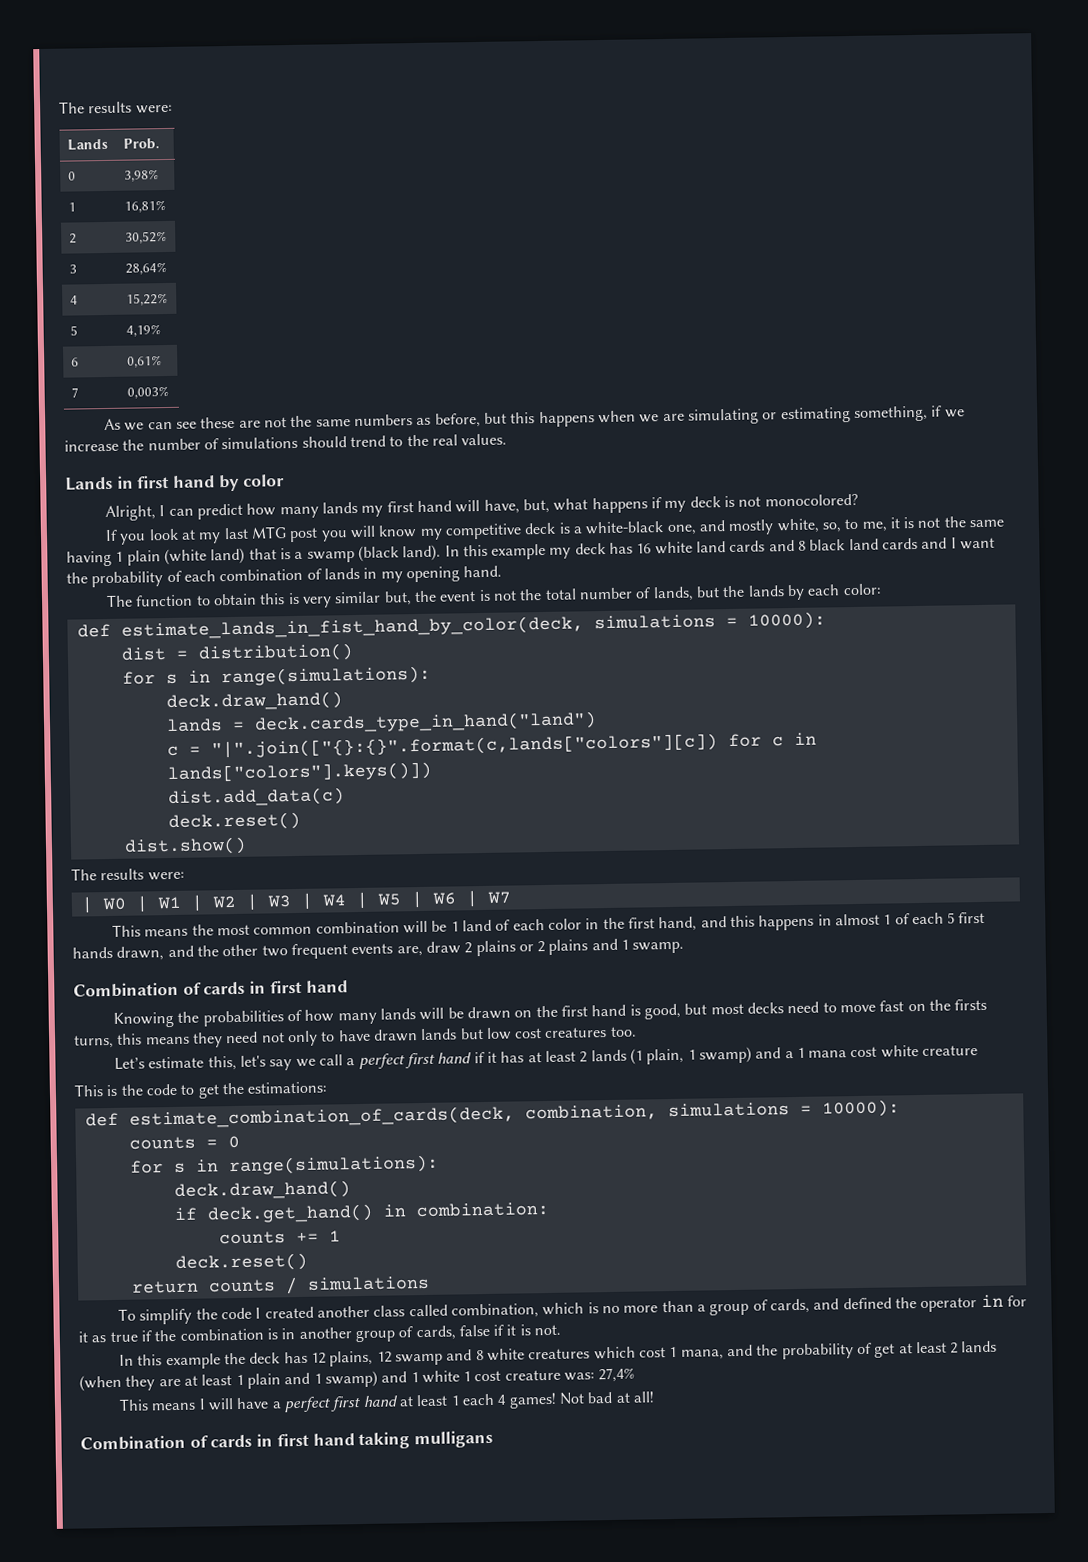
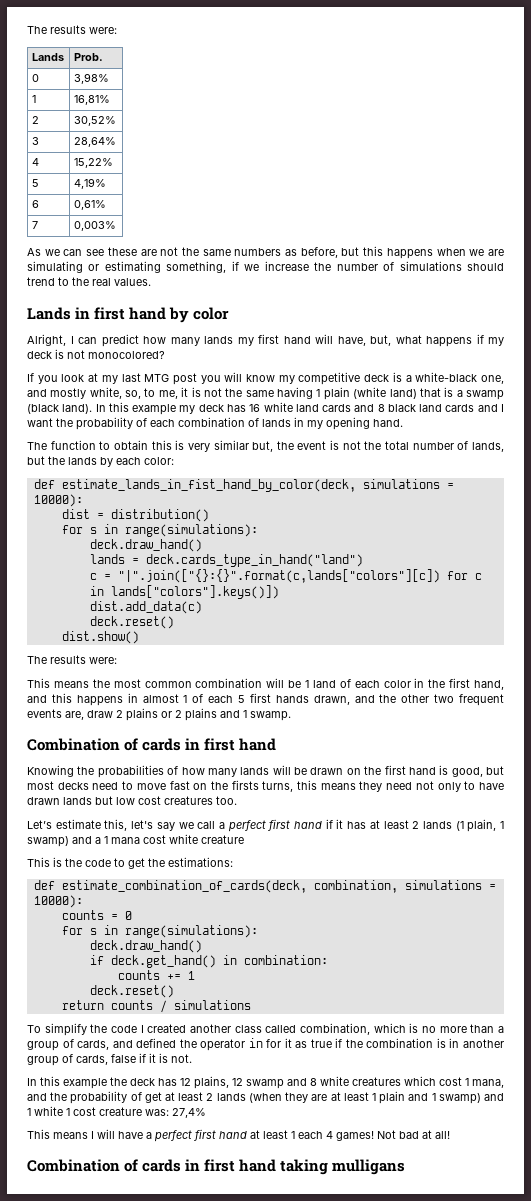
- | W0 | W1 | W2 | W3 | W4 | W5 | W6 | W7

